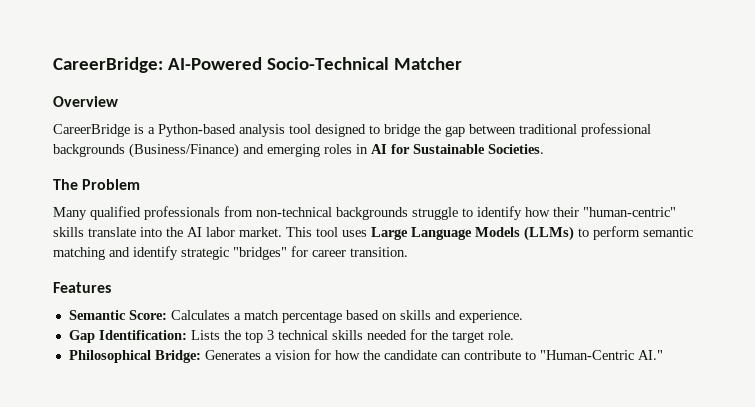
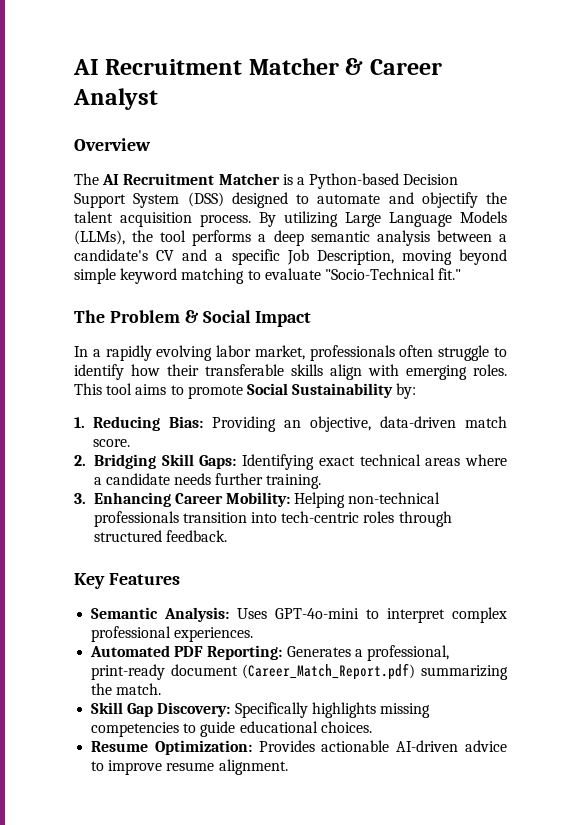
- CareerBridge: AI-Powered Socio-Technical Matcher
+ AI Recruitment Matcher & Career Analyst
  Overview
- CareerBridge is a Python-based analysis tool designed to bridge the gap between traditional professional backgrounds (Business/Finance) and emerging roles in AI for Sustainable Societies.
- The Problem
- Many qualified professionals from non-technical backgrounds struggle to identify how their "human-centric" skills translate into the AI labor market. This tool uses Large Language Models (LLMs) to perform semantic matching and identify strategic "bridges" for career transition.
- Features
- Semantic Score: Calculates a match percentage based on skills and experience.
- Gap Identification: Lists the top 3 technical skills needed for the target role.
- Philosophical Bridge: Generates a vision for how the candidate can contribute to "Human-Centric AI."
+ The AI Recruitment Matcher is a Python-based Decision Support System (DSS) designed to automate and objectify the talent acquisition process. By utilizing Large Language Models (LLMs), the tool performs a deep semantic analysis between a candidate's CV and a specific Job Description, moving beyond simple keyword matching to evaluate "Socio-Technical fit."
+ The Problem & Social Impact
+ In a rapidly evolving labor market, professionals often struggle to identify how their transferable skills align with emerging roles. This tool aims to promote Social Sustainability by:
+ 1. Reducing Bias: Providing an objective, data-driven match score.
+ 2. Bridging Skill Gaps: Identifying exact technical areas where a candidate needs further training.
+ 3. Enhancing Career Mobility: Helping non-technical professionals transition into tech-centric roles through structured feedback.
+ Key Features
+ Semantic Analysis: Uses GPT-4o-mini to interpret complex professional experiences.
+ Automated PDF Reporting: Generates a professional, print-ready document (Career_Match_Report.pdf) summarizing the match.
+ Skill Gap Discovery: Specifically highlights missing competencies to guide educational choices.
+ Resume Optimization: Provides actionable AI-driven advice to improve resume alignment.

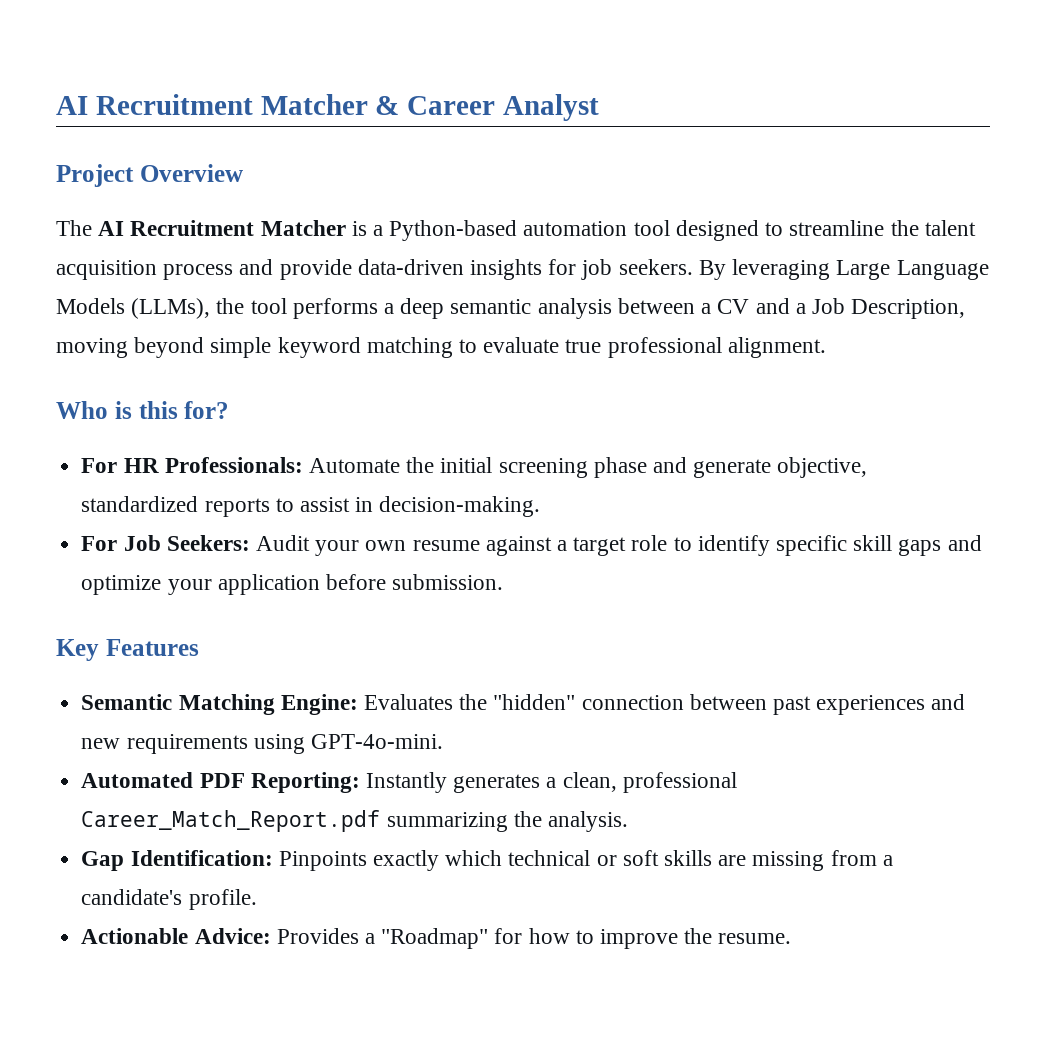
- Overview
+ Project Overview
- The AI Recruitment Matcher is a Python-based Decision Support System (DSS) designed to automate and objectify the talent acquisition process. By utilizing Large Language Models (LLMs), the tool performs a deep semantic analysis between a candidate's CV and a specific Job Description, moving beyond simple keyword matching to evaluate "Socio-Technical fit."
- The Problem & Social Impact
- In a rapidly evolving labor market, professionals often struggle to identify how their transferable skills align with emerging roles. This tool aims to promote Social Sustainability by:
- 1. Reducing Bias: Providing an objective, data-driven match score.
- 2. Bridging Skill Gaps: Identifying exact technical areas where a candidate needs further training.
- 3. Enhancing Career Mobility: Helping non-technical professionals transition into tech-centric roles through structured feedback.
+ The AI Recruitment Matcher is a Python-based automation tool designed to streamline the talent acquisition process and provide data-driven insights for job seekers. By leveraging Large Language Models (LLMs), the tool performs a deep semantic analysis between a CV and a Job Description, moving beyond simple keyword matching to evaluate true professional alignment.
+ Who is this for?
+ For HR Professionals: Automate the initial screening phase and generate objective, standardized reports to assist in decision-making.
+ For Job Seekers: Audit your own resume against a target role to identify specific skill gaps and optimize your application before submission.
  Key Features
- Semantic Analysis: Uses GPT-4o-mini to interpret complex professional experiences.
- Automated PDF Reporting: Generates a professional, print-ready document (Career_Match_Report.pdf) summarizing the match.
- Skill Gap Discovery: Specifically highlights missing competencies to guide educational choices.
- Resume Optimization: Provides actionable AI-driven advice to improve resume alignment.
+ Semantic Matching Engine: Evaluates the "hidden" connection between past experiences and new requirements using GPT-4o-mini.
+ Automated PDF Reporting: Instantly generates a clean, professional Career_Match_Report.pdf summarizing the analysis.
+ Gap Identification: Pinpoints exactly which technical or soft skills are missing from a candidate's profile.
+ Actionable Advice: Provides a "Roadmap" for how to improve the resume.

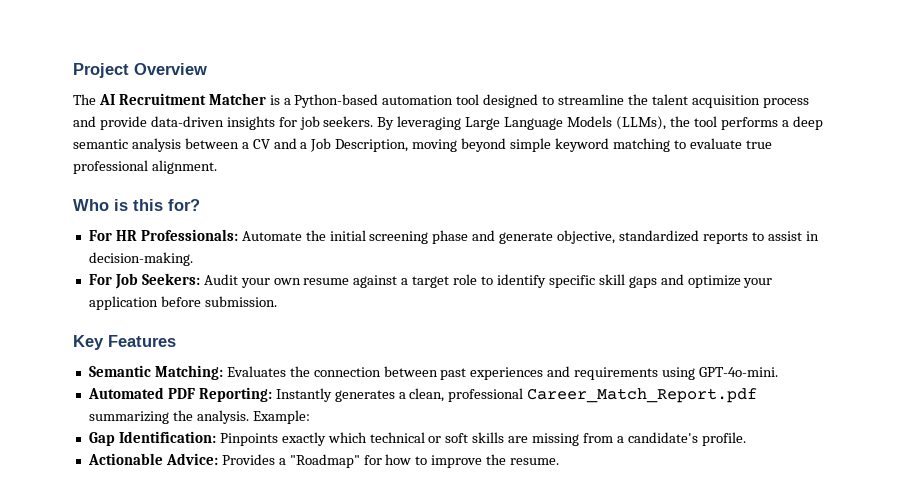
- AI Recruitment Matcher & Career Analyst
- Semantic Matching Engine: Evaluates the "hidden" connection between past experiences and new requirements using GPT-4o-mini.
+ Semantic Matching: Evaluates the connection between past experiences and requirements using GPT-4o-mini.
+ Example:

